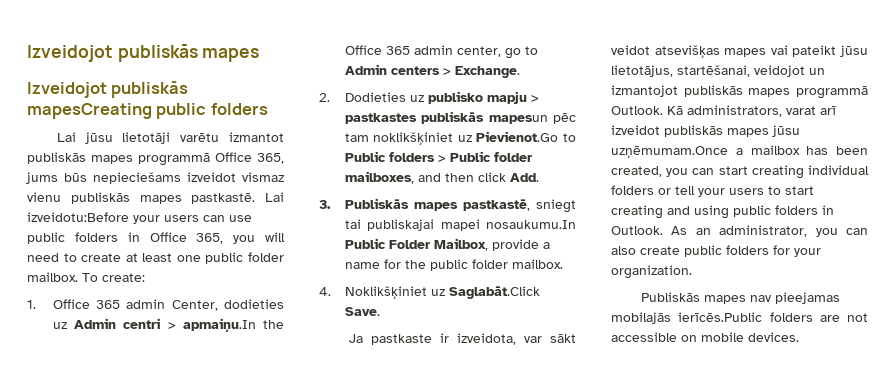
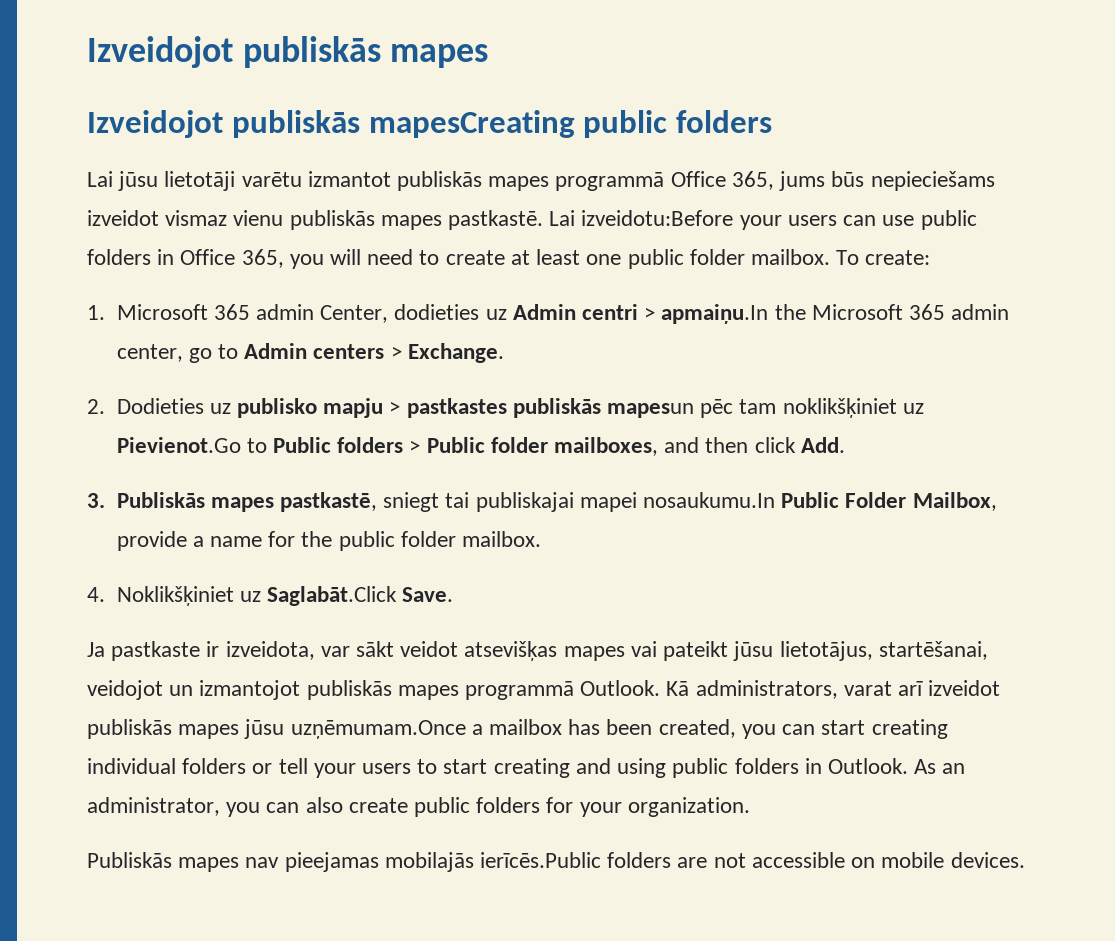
- 1. Office 365 admin Center, dodieties uz Admin centri > apmaiņu.In the Office 365 admin center, go to Admin centers > Exchange.
+ 1. Microsoft 365 admin Center, dodieties uz Admin centri > apmaiņu.In the Microsoft 365 admin center, go to Admin centers > Exchange.

